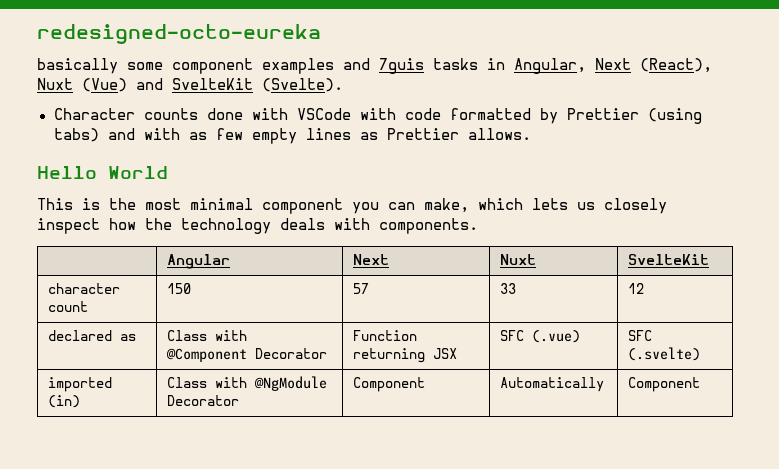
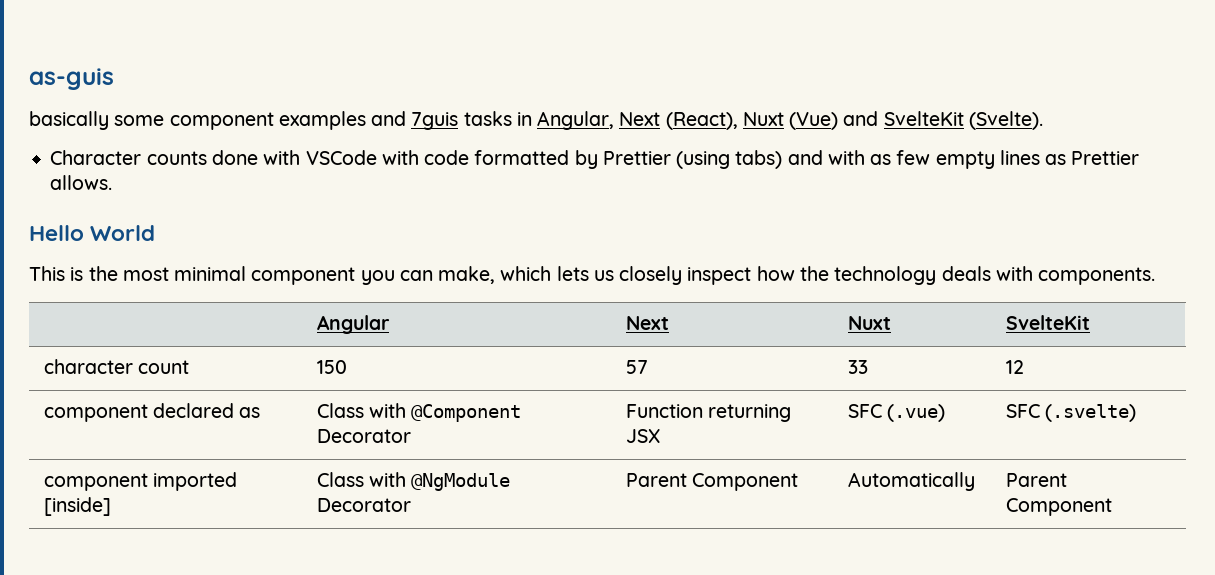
- redesigned-octo-eureka
+ as-guis
- declared as | Class with @Component Decorator | Function returning JSX | SFC (.vue) | SFC (.svelte)
+ component declared as | Class with @Component Decorator | Function returning JSX | SFC (.vue) | SFC (.svelte)
- imported (in) | Class with @NgModule Decorator | Component | Automatically | Component
+ component imported [inside] | Class with @NgModule Decorator | Parent Component | Automatically | Parent Component

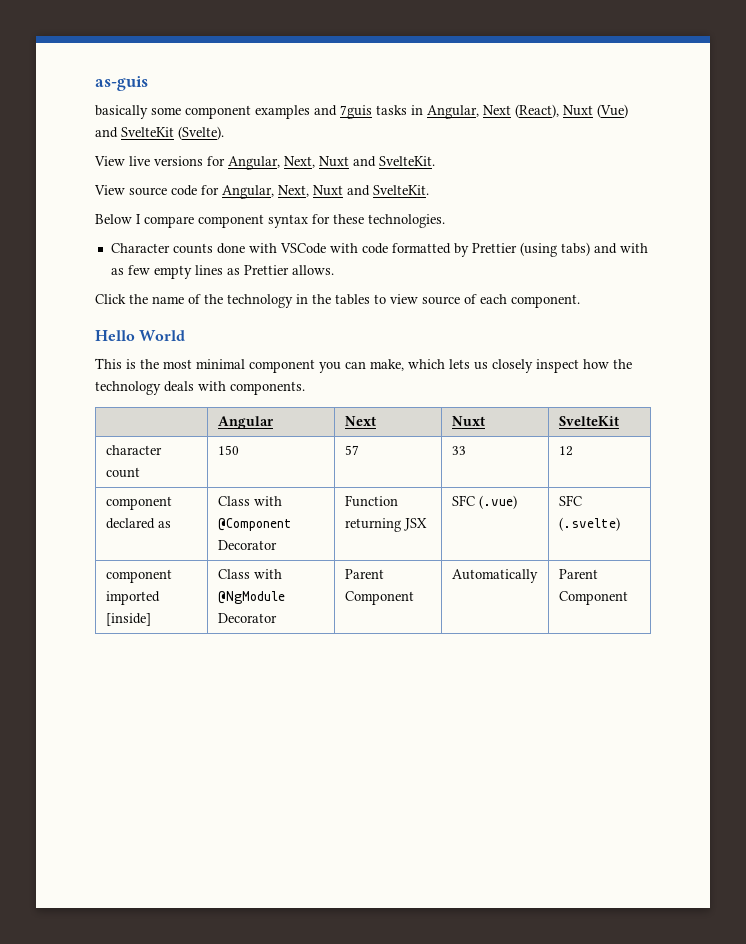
+ View live versions for Angular, Next, Nuxt and SvelteKit.
+ View source code for Angular, Next, Nuxt and SvelteKit.
+ Below I compare component syntax for these technologies.
+ Click the name of the technology in the tables to view source of each component.

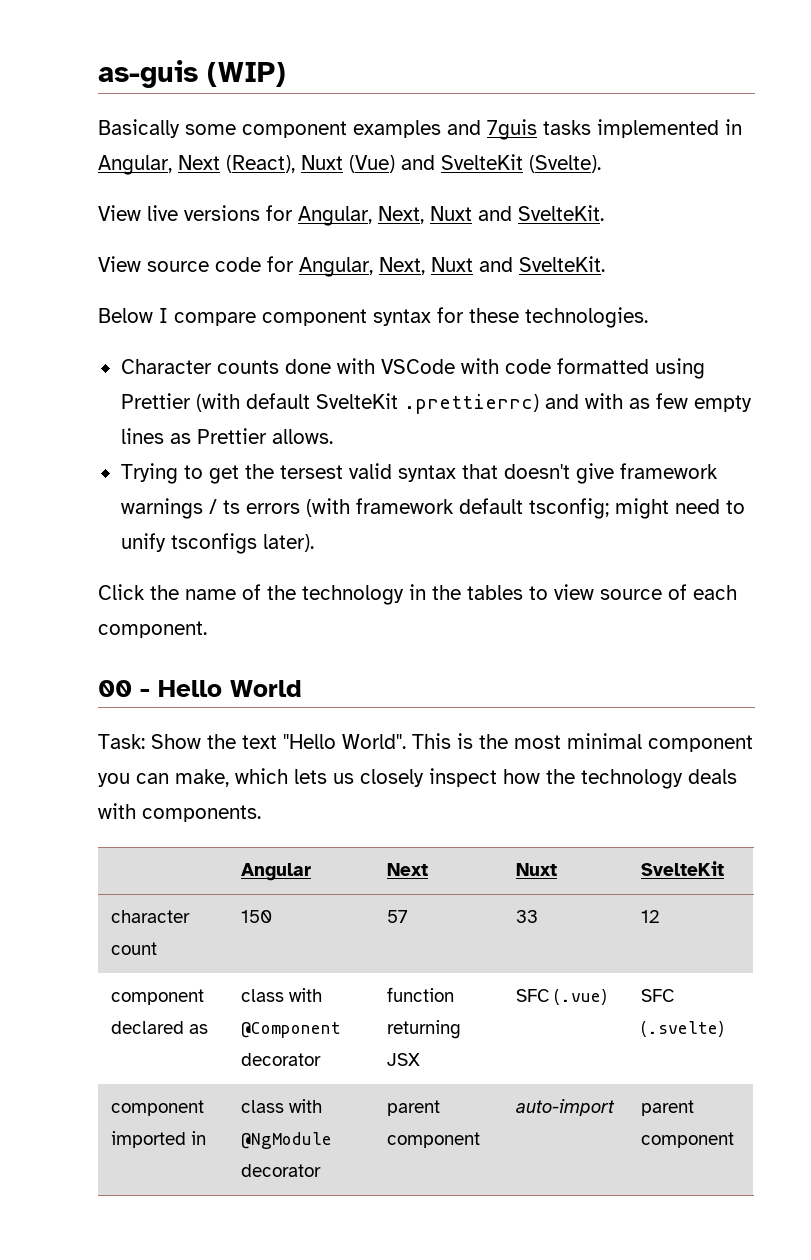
- as-guis
- basically some component examples and 7guis tasks in Angular, Next (React), Nuxt (Vue) and SvelteKit (Svelte).
+ as-guis (WIP)
+ Basically some component examples and 7guis tasks implemented in Angular, Next (React), Nuxt (Vue) and SvelteKit (Svelte).
- Character counts done with VSCode with code formatted by Prettier (using tabs) and with as few empty lines as Prettier allows.
+ Character counts done with VSCode with code formatted using Prettier (with default SvelteKit .prettierrc) and with as few empty lines as Prettier allows.
+ Trying to get the tersest valid syntax that doesn't give framework warnings / ts errors (with framework default tsconfig; might need to unify tsconfigs later).
- Hello World
+ 00 - Hello World
+ Task: Show the text "Hello World".
- component declared as | Class with @Component Decorator | Function returning JSX | SFC (.vue) | SFC (.svelte)
+ component declared as | class with @Component decorator | function returning JSX | SFC (.vue) | SFC (.svelte)
- component imported [inside] | Class with @NgModule Decorator | Parent Component | Automatically | Parent Component
+ component imported in | class with @NgModule decorator | parent component | auto-import | parent component

